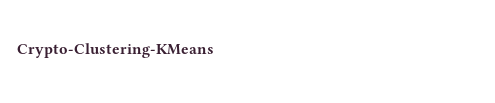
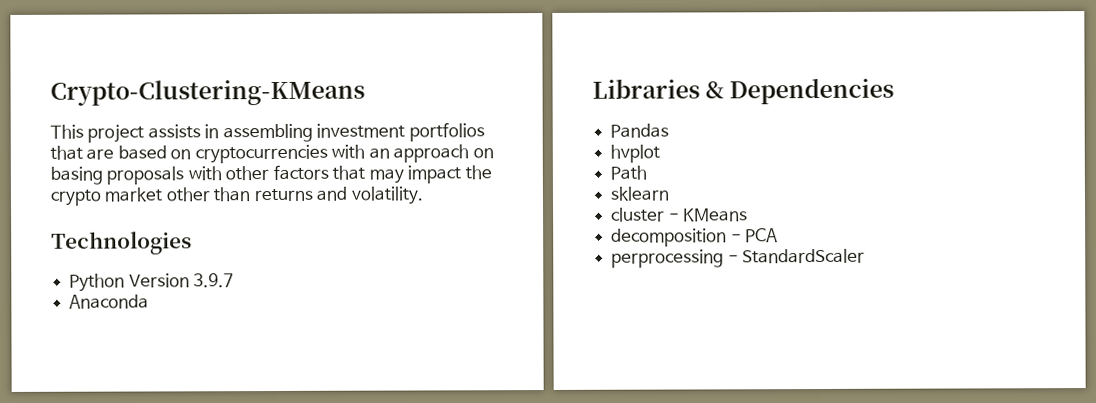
+ This project assists in assembling investment portfolios that are based on cryptocurrencies with an approach on basing proposals with other factors that may impact the crypto market other than returns and volatility.
+ Technologies
+ Python Version 3.9.7
+ Anaconda
+ Libraries & Dependencies
+ Pandas
+ hvplot
+ Path
+ sklearn
+ cluster - KMeans
+ decomposition - PCA
+ perprocessing - StandardScaler

